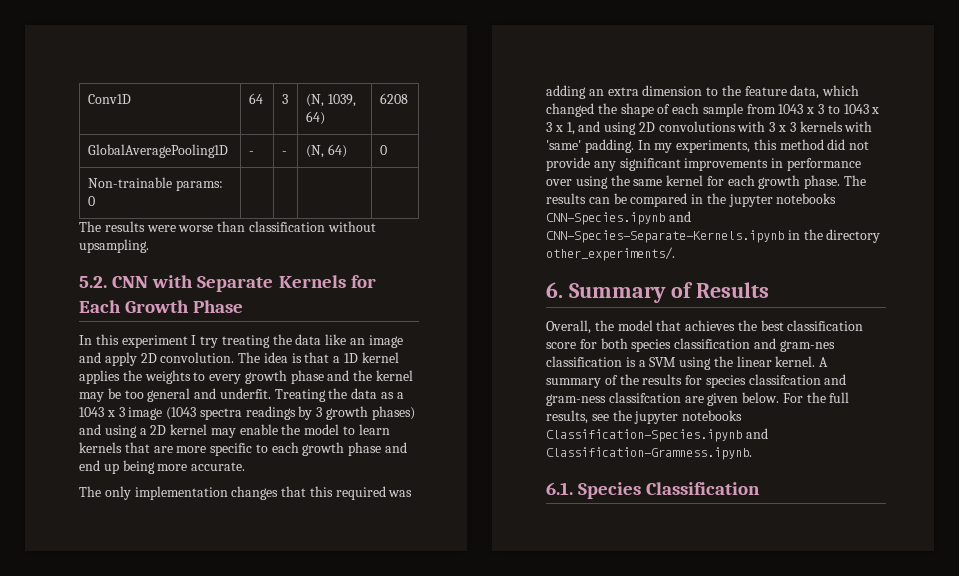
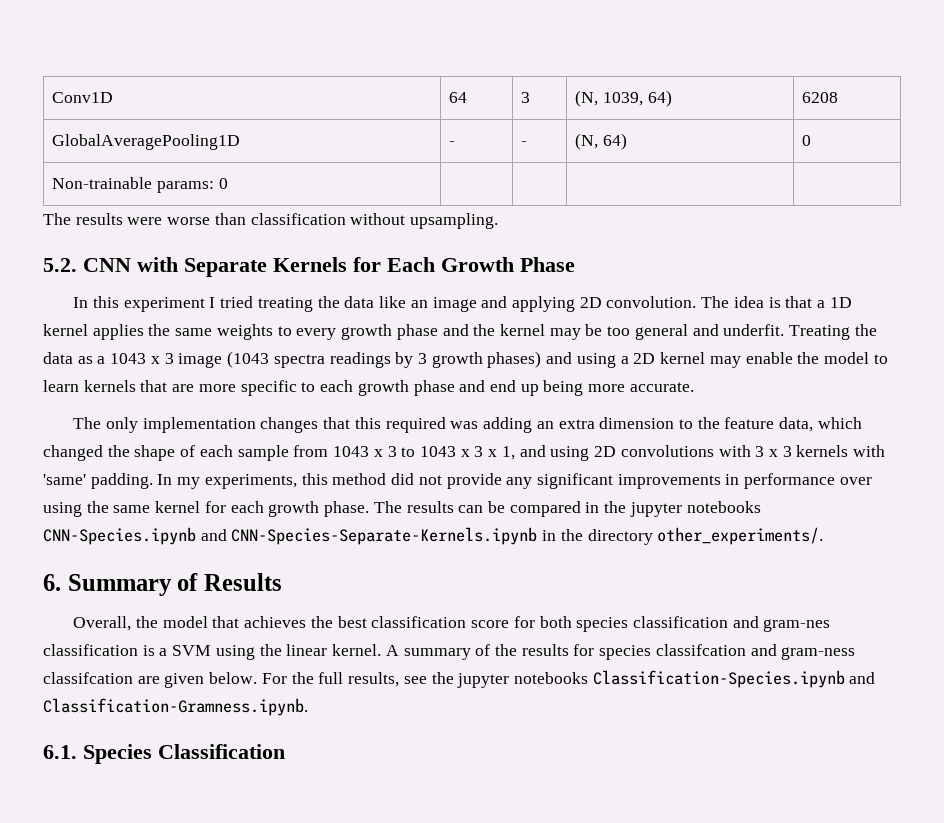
- In this experiment I try treating the data like an image and apply 2D convolution.
+ In this experiment I tried treating the data like an image and applying 2D convolution.
- The idea is that a 1D kernel applies the weights to every growth phase and the kernel may be too general and underfit.
+ The idea is that a 1D kernel applies the same weights to every growth phase and the kernel may be too general and underfit.

